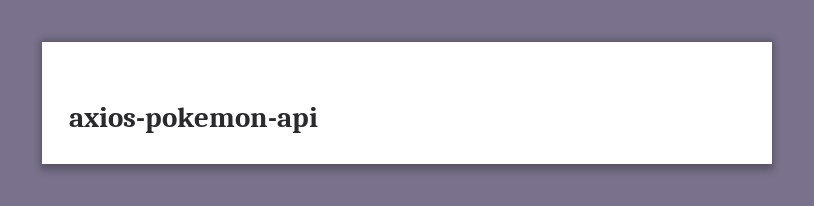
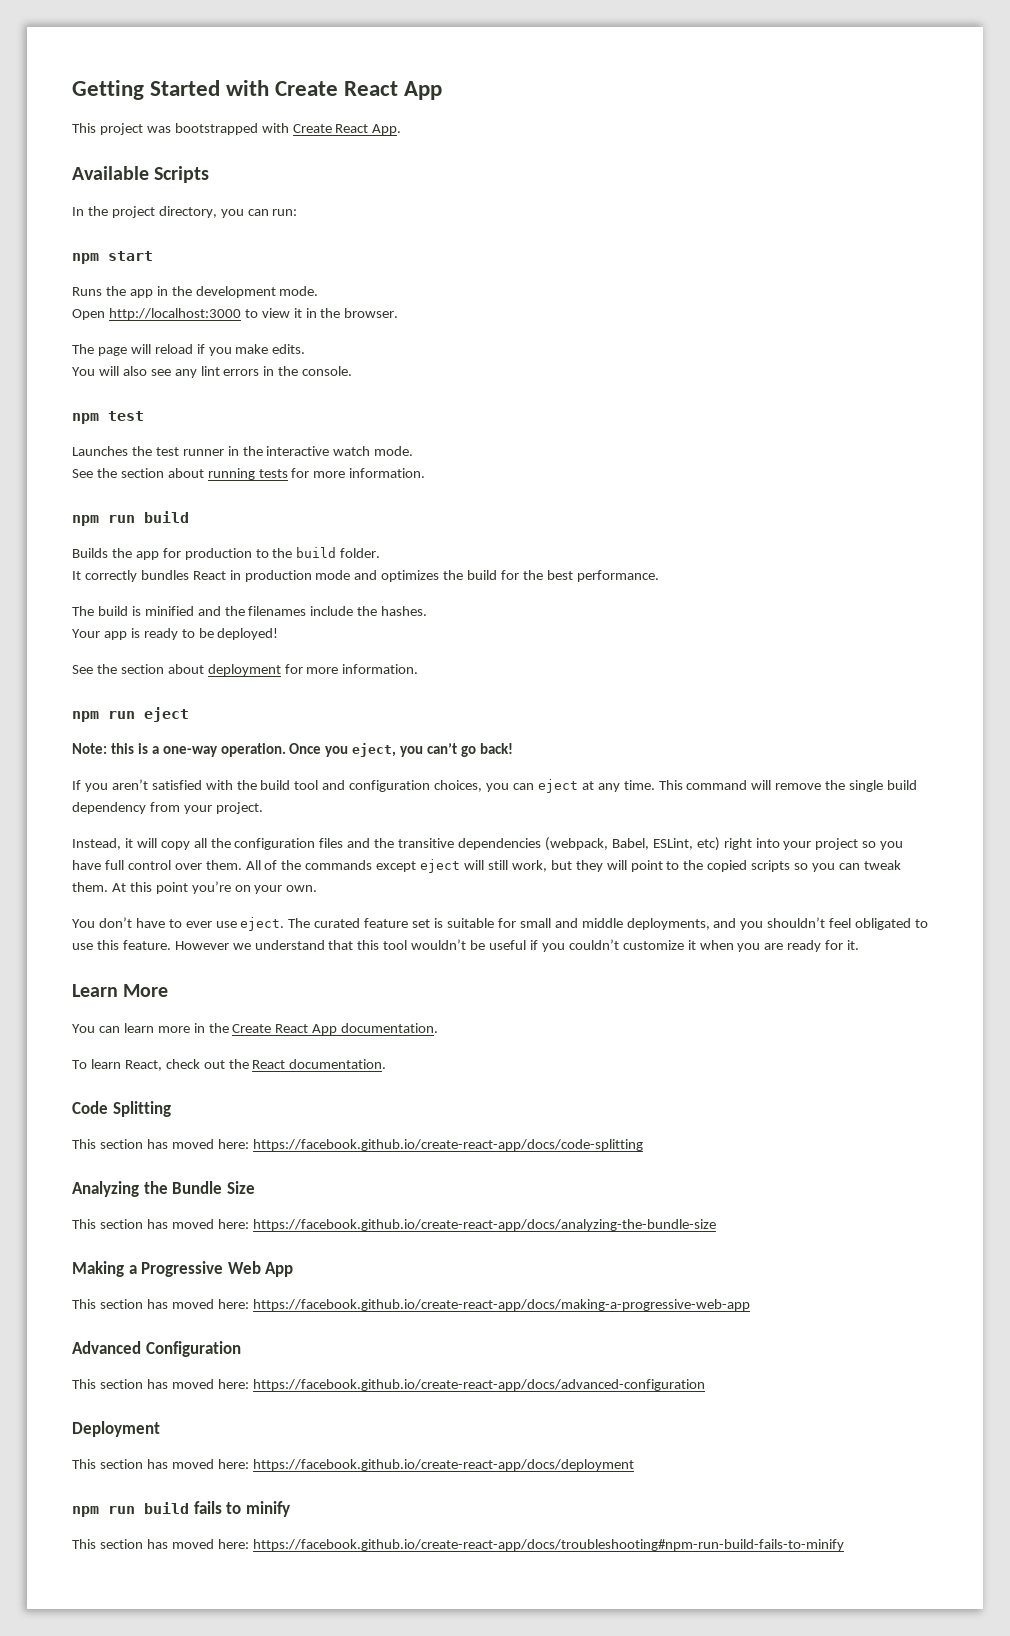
- axios-pokemon-api
+ Getting Started with Create React App
+ This project was bootstrapped with Create React App.
+ Available Scripts
+ In the project directory, you can run:
+ npm start
+ Runs the app in the development mode.
+ Open http://localhost:3000 to view it in the browser.
+ The page will reload if you make edits.
+ You will also see any lint errors in the console.
+ npm test
+ Launches the test runner in the interactive watch mode.
+ See the section about running tests for more information.
+ npm run build
+ Builds the app for production to the build folder.
+ It correctly bundles React in production mode and optimizes the build for the best performance.
+ The build is minified and the filenames include the hashes.
+ Your app is ready to be deployed!
+ See the section about deployment for more information.
+ npm run eject
+ Note: this is a one-way operation. Once you eject, you can’t go back!
+ If you aren’t satisfied with the build tool and configuration choices, you can eject at any time. This command will remove the single build dependency from your project.
+ Instead, it will copy all the configuration files and the transitive dependencies (webpack, Babel, ESLint, etc) right into your project so you have full control over them. All of the commands except eject will still work, but they will point to the copied scripts so you can tweak them. At this point you’re on your own.
+ You don’t have to ever use eject. The curated feature set is suitable for small and middle deployments, and you shouldn’t feel obligated to use this feature. However we understand that this tool wouldn’t be useful if you couldn’t customize it when you are ready for it.
+ Learn More
+ You can learn more in the Create React App documentation.
+ To learn React, check out the React documentation.
+ Code Splitting
+ This section has moved here: https://facebook.github.io/create-react-app/docs/code-splitting
+ Analyzing the Bundle Size
+ This section has moved here: https://facebook.github.io/create-react-app/docs/analyzing-the-bundle-size
+ Making a Progressive Web App
+ This section has moved here: https://facebook.github.io/create-react-app/docs/making-a-progressive-web-app
+ Advanced Configuration
+ This section has moved here: https://facebook.github.io/create-react-app/docs/advanced-configuration
+ Deployment
+ This section has moved here: https://facebook.github.io/create-react-app/docs/deployment
+ npm run build fails to minify
+ This section has moved here: https://facebook.github.io/create-react-app/docs/troubleshooting#npm-run-build-fails-to-minify

